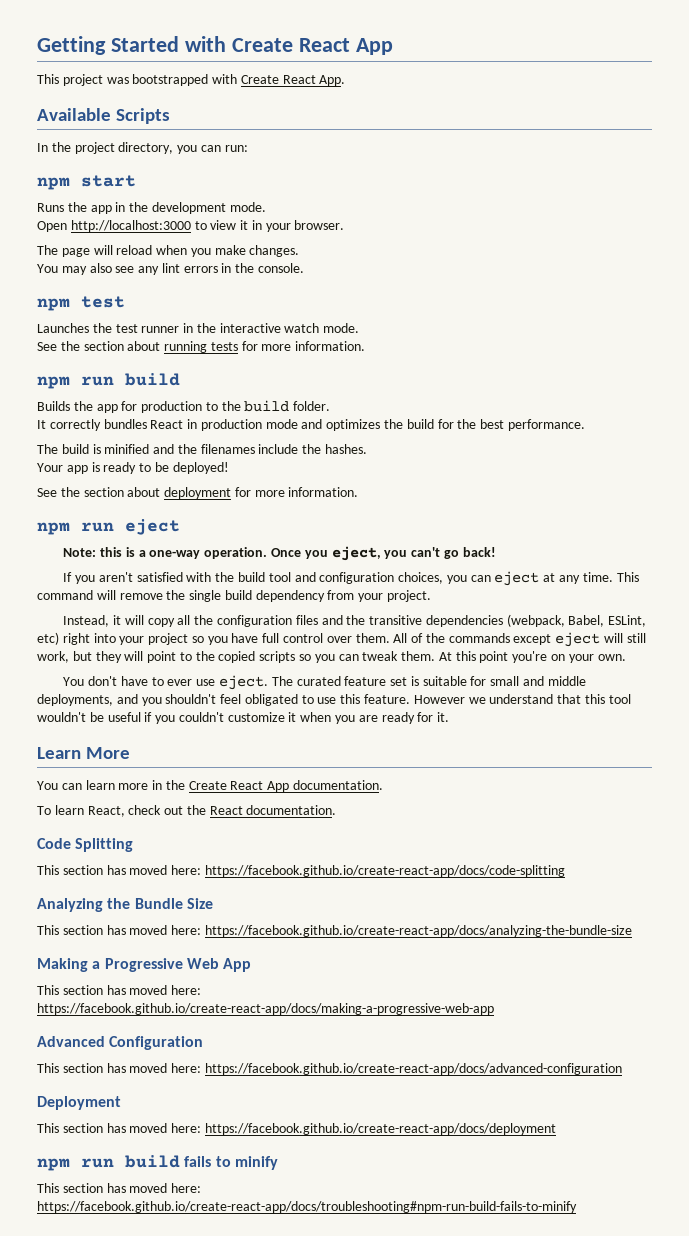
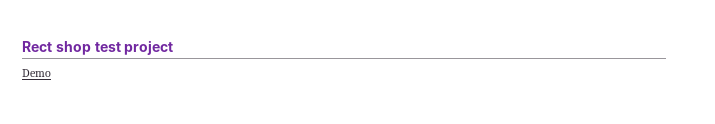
- Getting Started with Create React App
- This project was bootstrapped with Create React App.
- Available Scripts
- In the project directory, you can run:
- npm start
- Runs the app in the development mode.
- Open http://localhost:3000 to view it in your browser.
- The page will reload when you make changes.
- You may also see any lint errors in the console.
- npm test
- Launches the test runner in the interactive watch mode.
- See the section about running tests for more information.
- npm run build
- Builds the app for production to the build folder.
- It correctly bundles React in production mode and optimizes the build for the best performance.
- The build is minified and the filenames include the hashes.
- Your app is ready to be deployed!
- See the section about deployment for more information.
- npm run eject
- Note: this is a one-way operation. Once you eject, you can't go back!
- If you aren't satisfied with the build tool and configuration choices, you can eject at any time. This command will remove the single build dependency from your project.
- Instead, it will copy all the configuration files and the transitive dependencies (webpack, Babel, ESLint, etc) right into your project so you have full control over them. All of the commands except eject will still work, but they will point to the copied scripts so you can tweak them. At this point you're on your own.
- You don't have to ever use eject. The curated feature set is suitable for small and middle deployments, and you shouldn't feel obligated to use this feature. However we understand that this tool wouldn't be useful if you couldn't customize it when you are ready for it.
- Learn More
- You can learn more in the Create React App documentation.
- To learn React, check out the React documentation.
- Code Splitting
- This section has moved here: https://facebook.github.io/create-react-app/docs/code-splitting
- Analyzing the Bundle Size
- This section has moved here: https://facebook.github.io/create-react-app/docs/analyzing-the-bundle-size
- Making a Progressive Web App
- This section has moved here: https://facebook.github.io/create-react-app/docs/making-a-progressive-web-app
- Advanced Configuration
- This section has moved here: https://facebook.github.io/create-react-app/docs/advanced-configuration
- Deployment
- This section has moved here: https://facebook.github.io/create-react-app/docs/deployment
- npm run build fails to minify
- This section has moved here: https://facebook.github.io/create-react-app/docs/troubleshooting#npm-run-build-fails-to-minify
+ Rect shop test project
+ Demo

